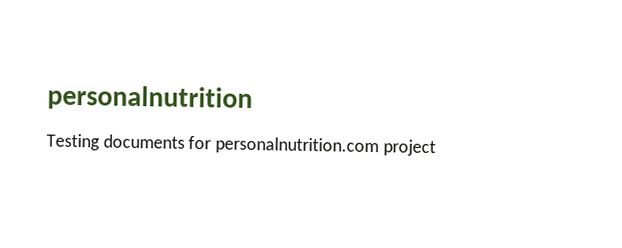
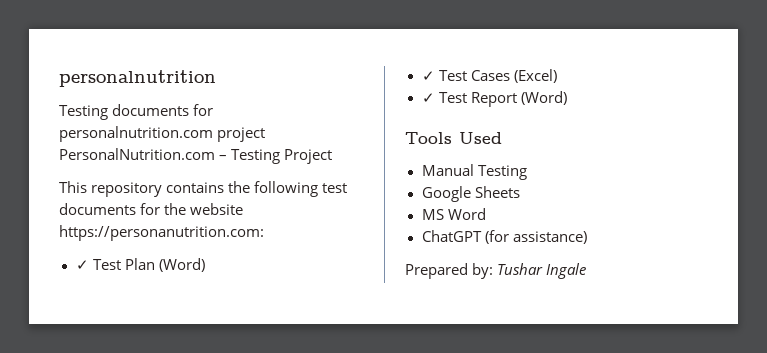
- Testing documents for personalnutrition.com project
+ Testing documents for personalnutrition.com project PersonalNutrition.com – Testing Project
+ This repository contains the following test documents for the website https://personanutrition.com:
+ ✓ Test Plan (Word)
+ ✓ Test Cases (Excel)
+ ✓ Test Report (Word)
+ Tools Used
+ Manual Testing
+ Google Sheets
+ MS Word
+ ChatGPT (for assistance)
+ Prepared by: Tushar Ingale

